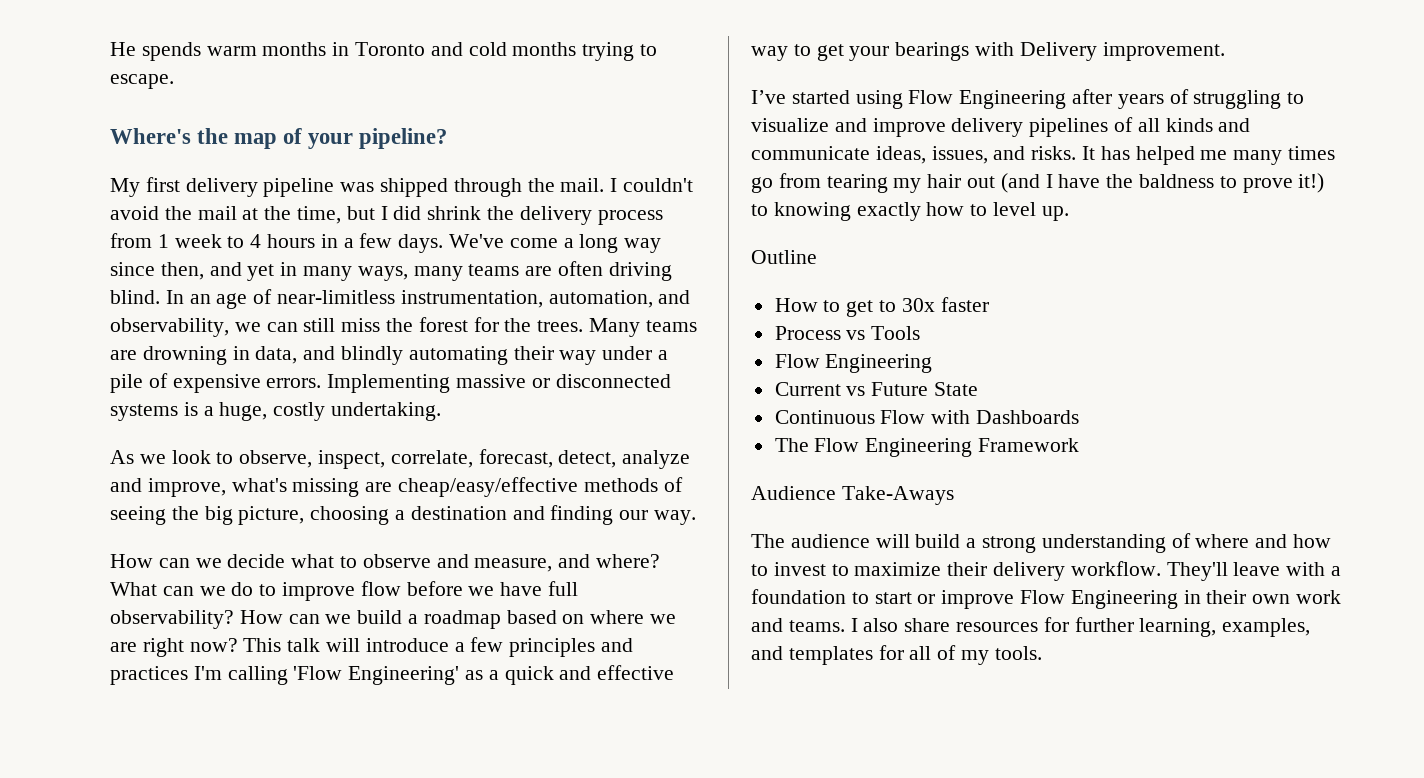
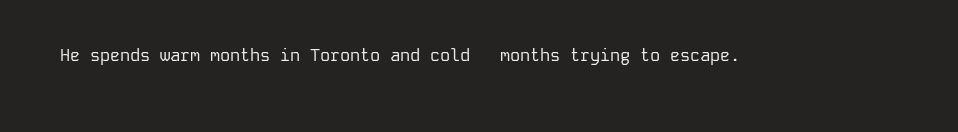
- Where's the map of your pipeline?
- My first delivery pipeline was shipped through the mail. I couldn't avoid the mail at the time, but I did shrink the delivery process from 1 week to 4 hours in a few days. We've come a long way since then, and yet in many ways, many teams are often driving blind. In an age of near-limitless instrumentation, automation, and observability, we can still miss the forest for the trees. Many teams are drowning in data, and blindly automating their way under a pile of expensive errors. Implementing massive or disconnected systems is a huge, costly undertaking.
- As we look to observe, inspect, correlate, forecast, detect, analyze and improve, what's missing are cheap/easy/effective methods of seeing the big picture, choosing a destination and finding our way.
- How can we decide what to observe and measure, and where? What can we do to improve flow before we have full observability? How can we build a roadmap based on where we are right now? This talk will introduce a few principles and practices I'm calling 'Flow Engineering' as a quick and effective way to get your bearings with Delivery improvement.
- I’ve started using Flow Engineering after years of struggling to visualize and improve delivery pipelines of all kinds and communicate ideas, issues, and risks. It has helped me many times go from tearing my hair out (and I have the baldness to prove it!) to knowing exactly how to level up.
- Outline
- How to get to 30x faster
- Process vs Tools
- Flow Engineering
- Current vs Future State
- Continuous Flow with Dashboards
- The Flow Engineering Framework
- Audience Take-Aways
- The audience will build a strong understanding of where and how to invest to maximize their delivery workflow. They'll leave with a foundation to start or improve Flow Engineering in their own work and teams. I also share resources for further learning, examples, and templates for all of my tools.

